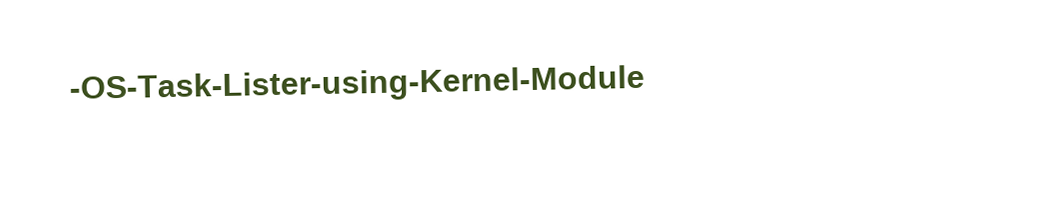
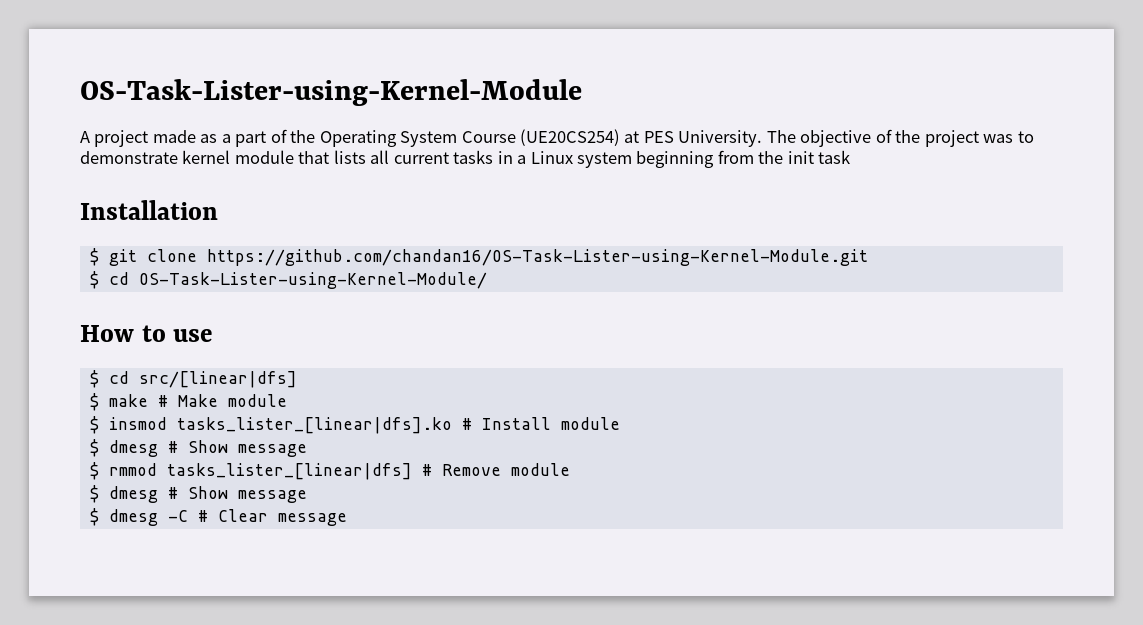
- -OS-Task-Lister-using-Kernel-Module
+ OS-Task-Lister-using-Kernel-Module
+ A project made as a part of the Operating System Course (UE20CS254) at PES University. The objective of the project was to demonstrate kernel module that lists all current tasks in a Linux system beginning from the init task
+ Installation
+ $ git clone https://github.com/chandan16/OS-Task-Lister-using-Kernel-Module.git
+ $ cd OS-Task-Lister-using-Kernel-Module/
+ How to use
+ $ cd src/[linear|dfs]
+ $ make # Make module
+ $ insmod tasks_lister_[linear|dfs].ko # Install module
+ $ dmesg # Show message
+ $ rmmod tasks_lister_[linear|dfs] # Remove module
+ $ dmesg # Show message
+ $ dmesg -C # Clear message

